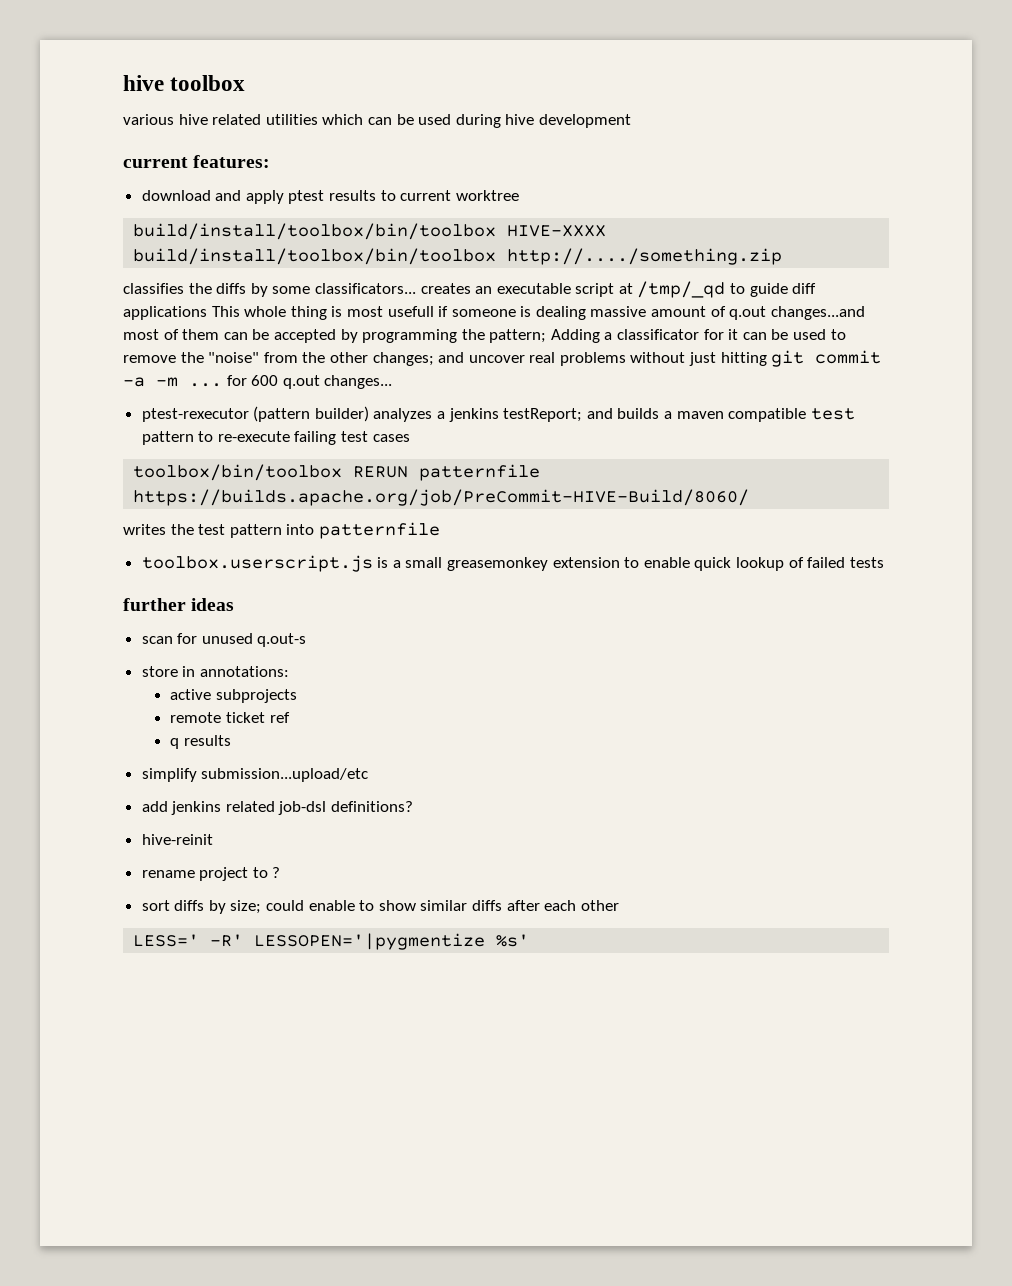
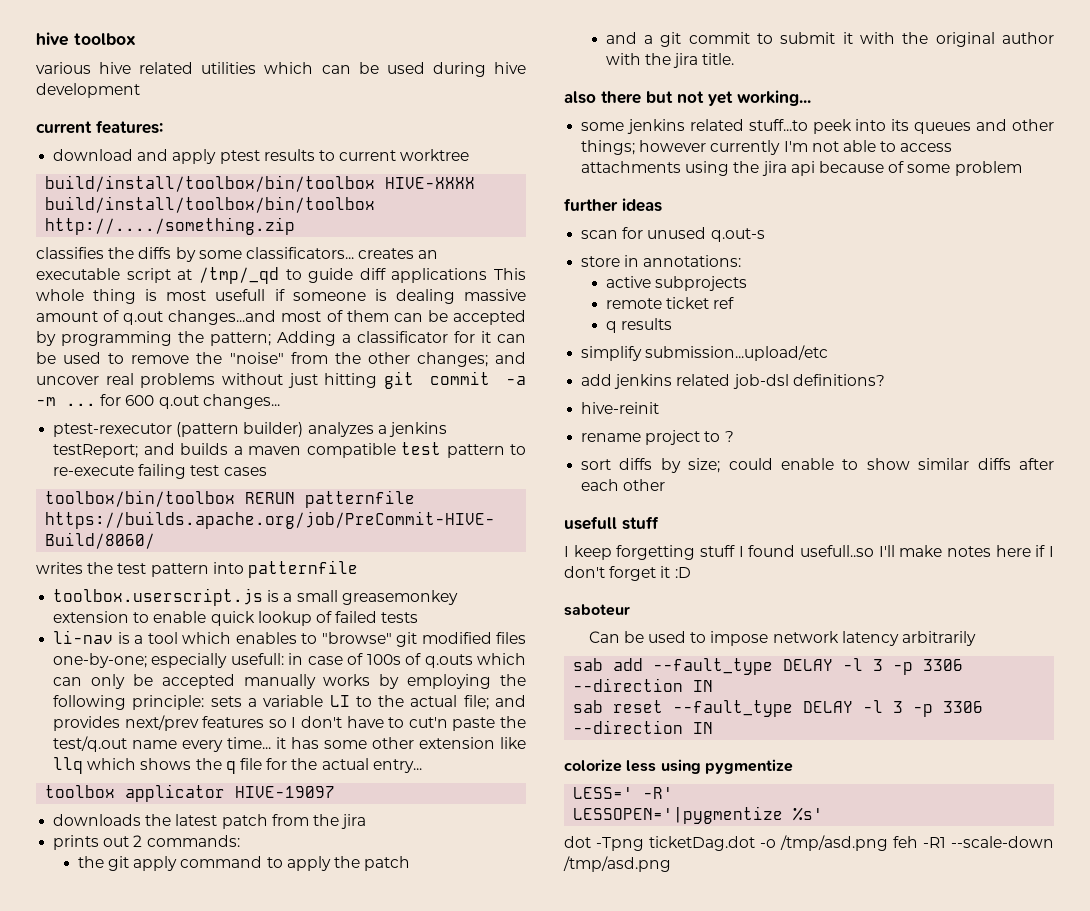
+ li-nav is a tool which enables to "browse" git modified files one-by-one; especially usefull: in case of 100s of q.outs which can only be accepted manually works by employing the following principle: sets a variable LI to the actual file; and provides next/prev features so I don't have to cut'n paste the test/q.out name every time... it has some other extension like llq which shows the q file for the actual entry...
+ toolbox applicator HIVE-19097
+ downloads the latest patch from the jira
+ prints out 2 commands:
+ the git apply command to apply the patch
+ and a git commit to submit it with the original author with the jira title.
+ also there but not yet working...
+ some jenkins related stuff...to peek into its queues and other things; however currently I'm not able to access attachments using the jira api because of some problem
+ usefull stuff
+ I keep forgetting stuff I found usefull..so I'll make notes here if I don't forget it :D
+ saboteur
+ Can be used to impose network latency arbitrarily
+ sab add --fault_type DELAY -l 3 -p 3306 --direction IN
+ sab reset --fault_type DELAY -l 3 -p 3306 --direction IN
+ colorize less using pygmentize
- LESS=' -R' LESSOPEN='|pygmentize %s'
+ LESS=' -R'
+ LESSOPEN='|pygmentize %s'
+ dot -Tpng ticketDag.dot -o /tmp/asd.png feh -R1 --scale-down /tmp/asd.png

